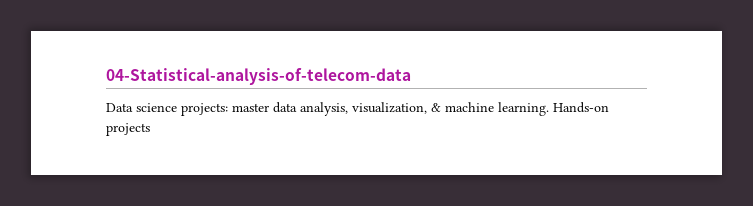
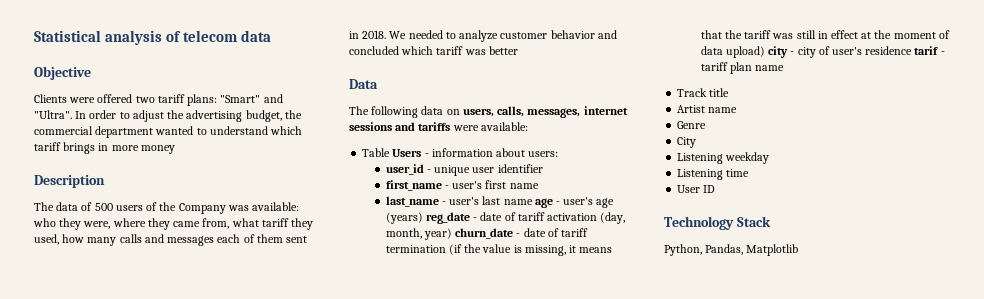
- 04-Statistical-analysis-of-telecom-data
- Data science projects: master data analysis, visualization, & machine learning. Hands-on projects
+ Statistical analysis of telecom data
+ Objective
+ Clients were offered two tariff plans: "Smart" and "Ultra". In order to adjust the advertising budget, the commercial department wanted to understand which tariff brings in more money
+ Description
+ The data of 500 users of the Company was available: who they were, where they came from, what tariff they used, how many calls and messages each of them sent in 2018. We needed to analyze customer behavior and concluded which tariff was better
+ Data
+ The following data on users, calls, messages, internet sessions and tariffs were available:
+ Table Users - information about users:
+ user_id - unique user identifier
+ first_name - user's first name
+ last_name - user's last name age - user's age (years) reg_date - date of tariff activation (day, month, year) churn_date - date of tariff termination (if the value is missing, it means that the tariff was still in effect at the moment of data upload) city - city of user's residence tarif - tariff plan name
+ Track title
+ Artist name
+ Genre
+ City
+ Listening weekday
+ Listening time
+ User ID
+ Technology Stack
+ Python, Pandas, Matplotlib

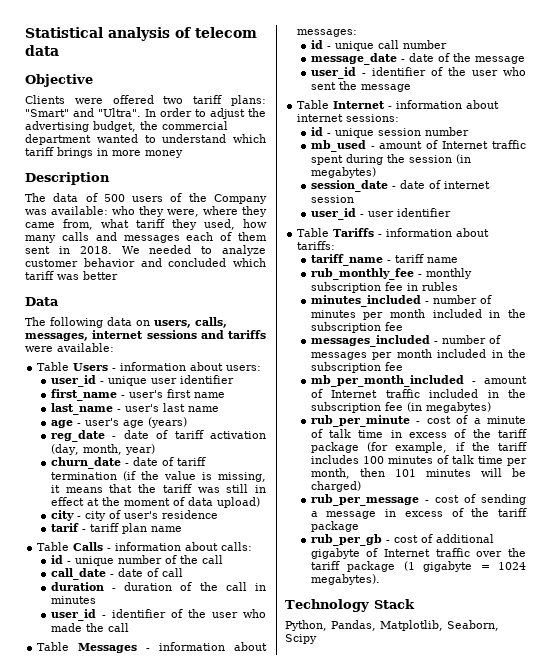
- last_name - user's last name age - user's age (years) reg_date - date of tariff activation (day, month, year) churn_date - date of tariff termination (if the value is missing, it means that the tariff was still in effect at the moment of data upload) city - city of user's residence tarif - tariff plan name
+ last_name - user's last name
+ age - user's age (years)
+ reg_date - date of tariff activation (day, month, year)
+ churn_date - date of tariff termination (if the value is missing, it means that the tariff was still in effect at the moment of data upload)
+ city - city of user's residence
+ tarif - tariff plan name
- Track title
- Artist name
- Genre
- City
- Listening weekday
- Listening time
- User ID
+ Table Calls - information about calls:
+ id - unique number of the call
+ call_date - date of call
+ duration - duration of the call in minutes
+ user_id - identifier of the user who made the call
+ Table Messages - information about messages:
+ id - unique call number
+ message_date - date of the message
+ user_id - identifier of the user who sent the message
+ Table Internet - information about internet sessions:
+ id - unique session number
+ mb_used - amount of Internet traffic spent during the session (in megabytes)
+ session_date - date of internet session
+ user_id - user identifier
+ Table Tariffs - information about tariffs:
+ tariff_name - tariff name
+ rub_monthly_fee - monthly subscription fee in rubles
+ minutes_included - number of minutes per month included in the subscription fee
+ messages_included - number of messages per month included in the subscription fee
+ mb_per_month_included - amount of Internet traffic included in the subscription fee (in megabytes)
+ rub_per_minute - cost of a minute of talk time in excess of the tariff package (for example, if the tariff includes 100 minutes of talk time per month, then 101 minutes will be charged)
+ rub_per_message - cost of sending a message in excess of the tariff package
+ rub_per_gb - cost of additional gigabyte of Internet traffic over the tariff package (1 gigabyte = 1024 megabytes).
- Python, Pandas, Matplotlib
+ Python, Pandas, Matplotlib, Seaborn, Scipy

